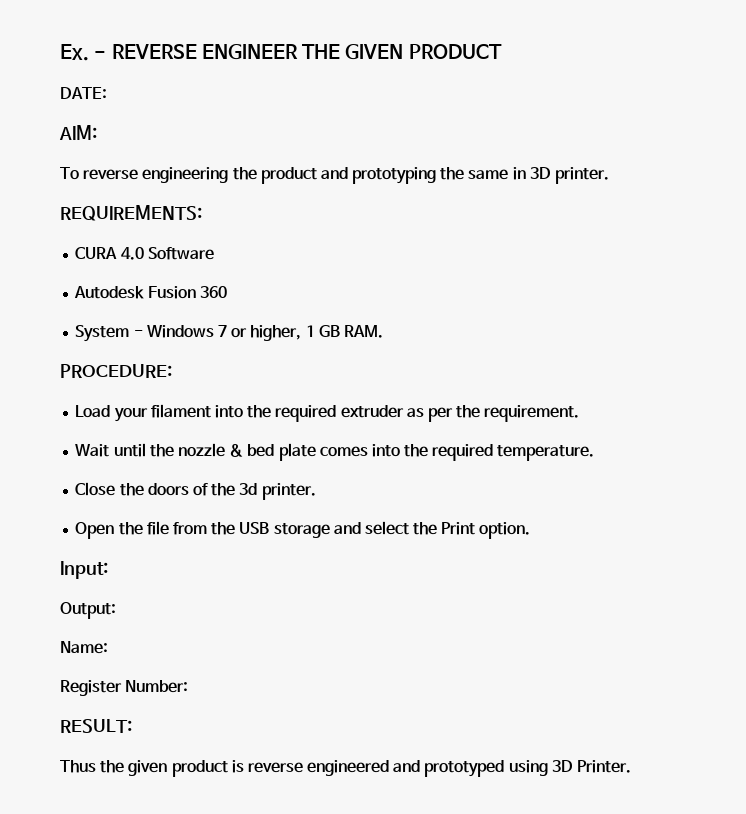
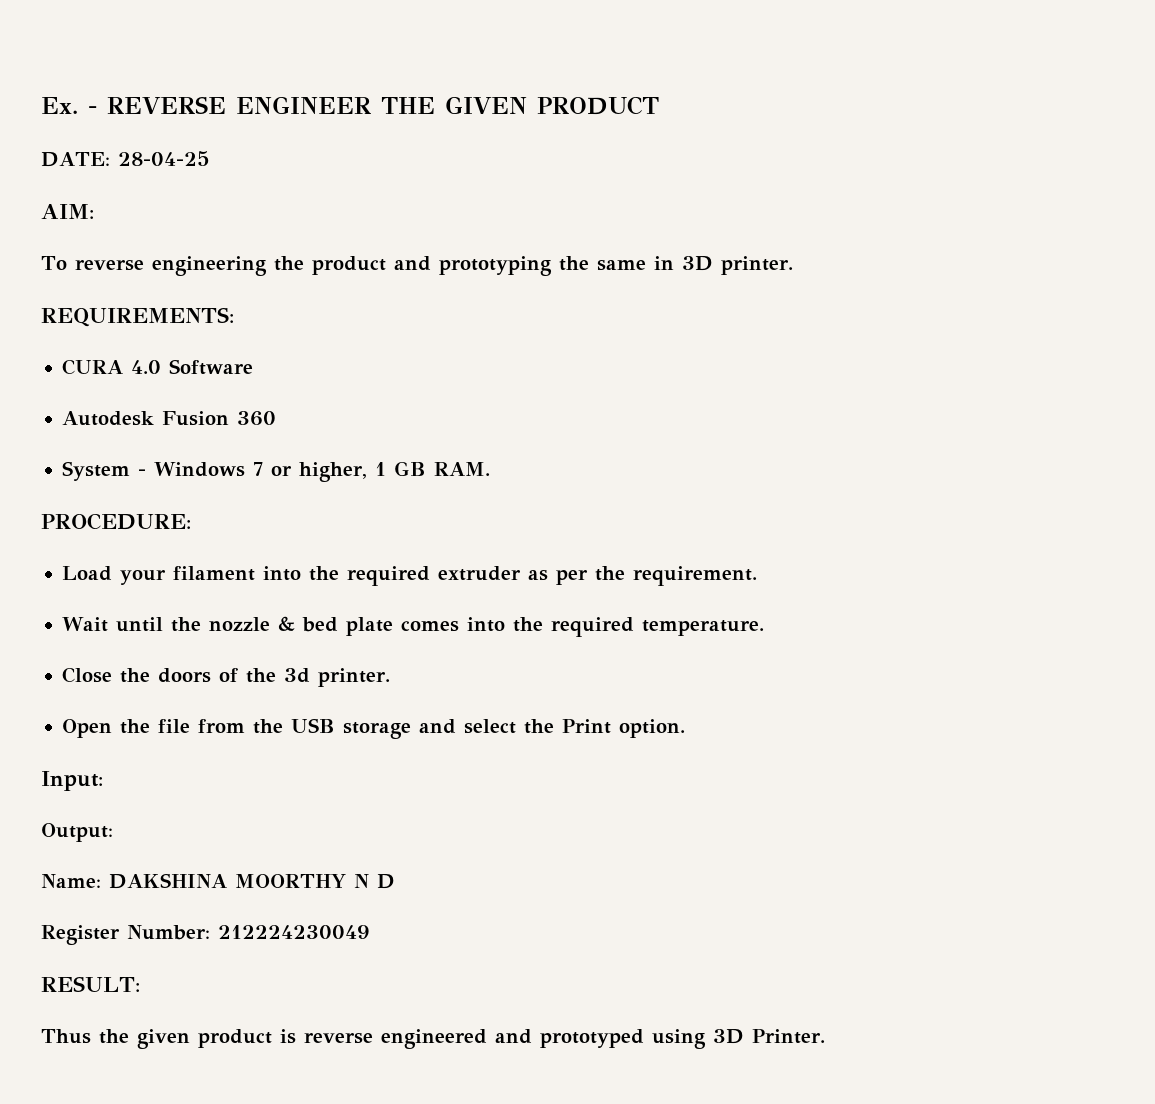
- DATE:
+ DATE: 28-04-25
- Name:
+ Name: DAKSHINA MOORTHY N D
- Register Number:
+ Register Number: 212224230049

